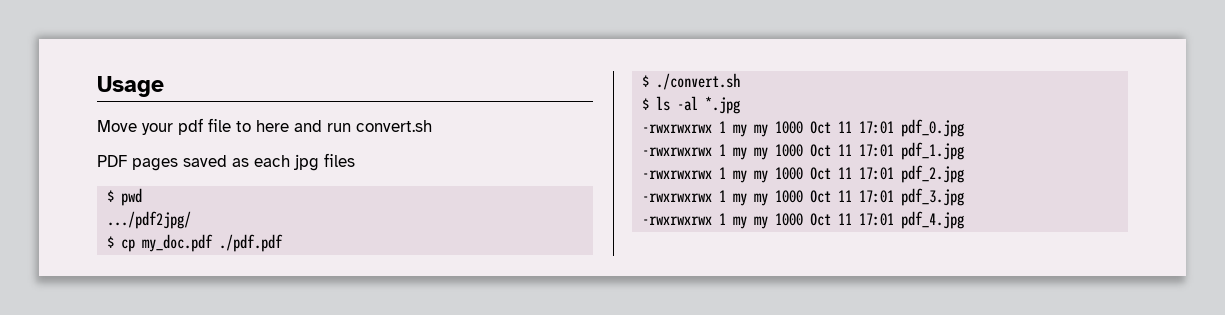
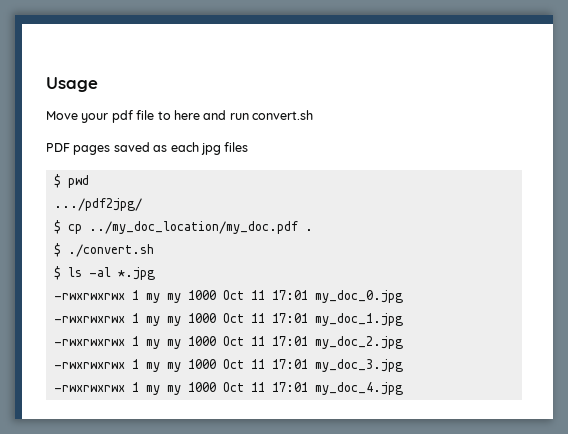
- $ cp my_doc.pdf ./pdf.pdf
+ $ cp ../my_doc_location/my_doc.pdf .
- -rwxrwxrwx 1 my my 1000 Oct 11 17:01 pdf_0.jpg
- -rwxrwxrwx 1 my my 1000 Oct 11 17:01 pdf_1.jpg
- -rwxrwxrwx 1 my my 1000 Oct 11 17:01 pdf_2.jpg
- -rwxrwxrwx 1 my my 1000 Oct 11 17:01 pdf_3.jpg
- -rwxrwxrwx 1 my my 1000 Oct 11 17:01 pdf_4.jpg
+ -rwxrwxrwx 1 my my 1000 Oct 11 17:01 my_doc_0.jpg
+ -rwxrwxrwx 1 my my 1000 Oct 11 17:01 my_doc_1.jpg
+ -rwxrwxrwx 1 my my 1000 Oct 11 17:01 my_doc_2.jpg
+ -rwxrwxrwx 1 my my 1000 Oct 11 17:01 my_doc_3.jpg
+ -rwxrwxrwx 1 my my 1000 Oct 11 17:01 my_doc_4.jpg

